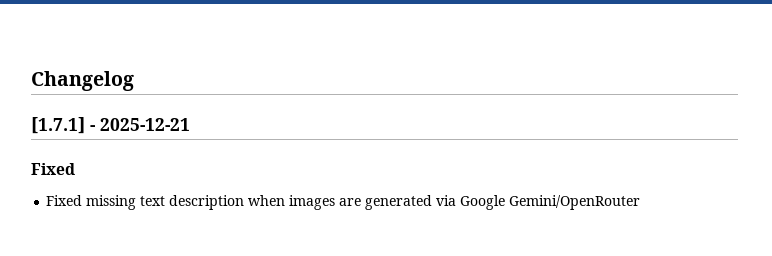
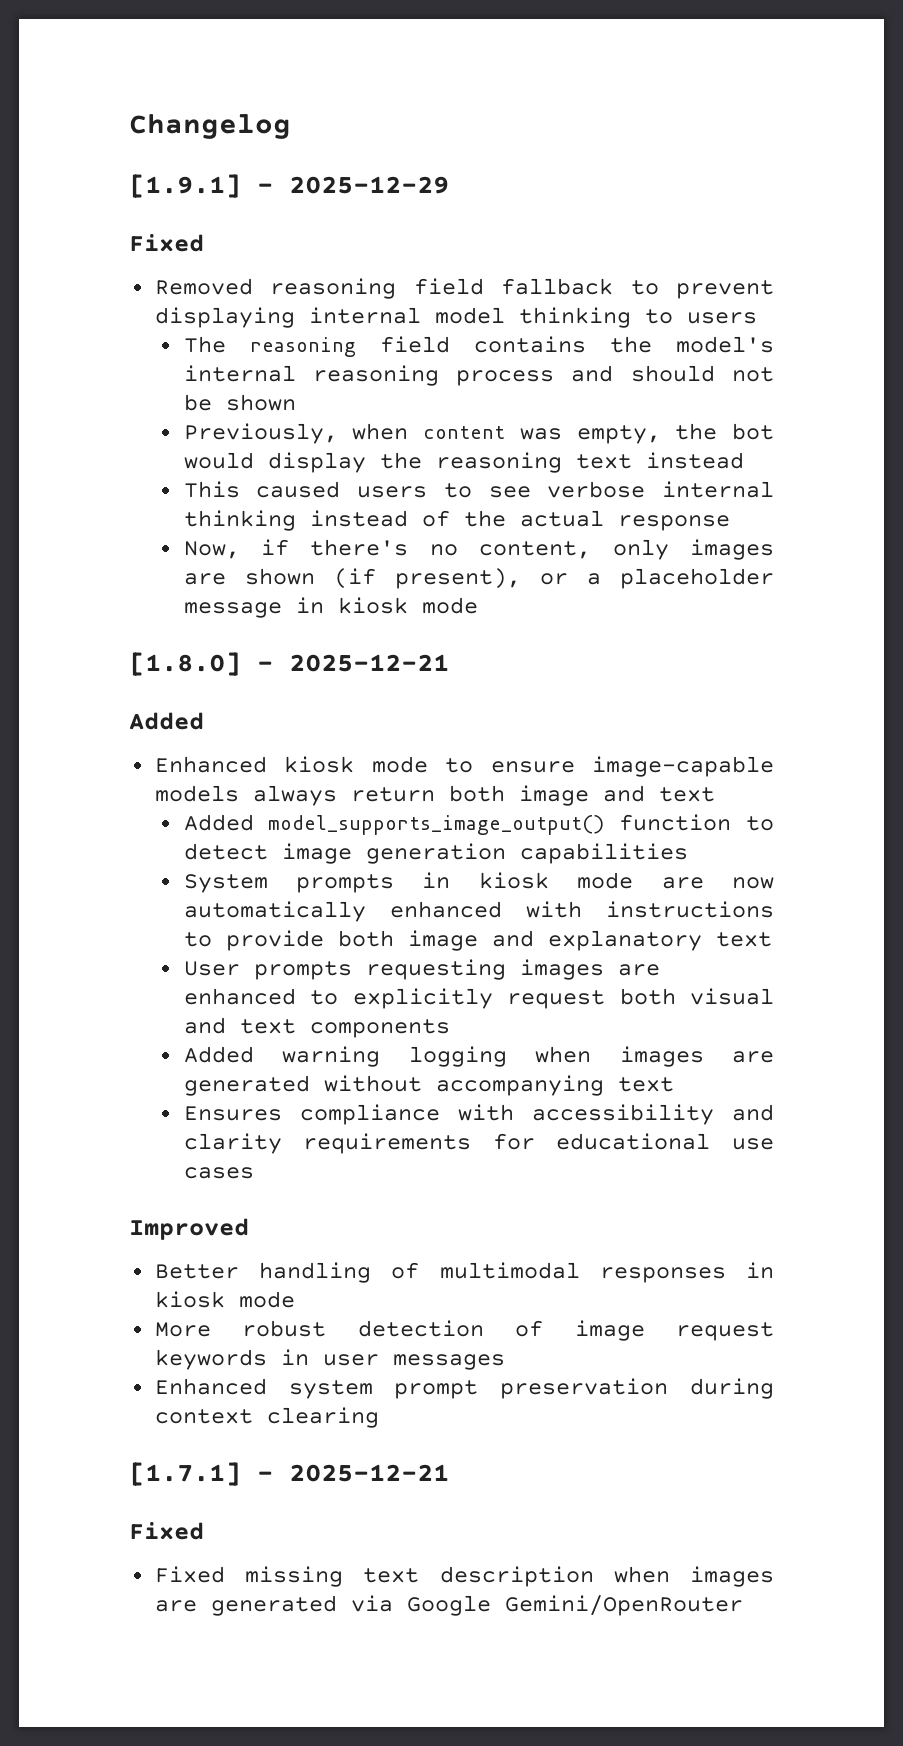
+ [1.9.1] - 2025-12-29
+ Fixed
+ Removed reasoning field fallback to prevent displaying internal model thinking to users
+ The reasoning field contains the model's internal reasoning process and should not be shown
+ Previously, when content was empty, the bot would display the reasoning text instead
+ This caused users to see verbose internal thinking instead of the actual response
+ Now, if there's no content, only images are shown (if present), or a placeholder message in kiosk mode
+ [1.8.0] - 2025-12-21
+ Added
+ Enhanced kiosk mode to ensure image-capable models always return both image and text
+ Added model_supports_image_output() function to detect image generation capabilities
+ System prompts in kiosk mode are now automatically enhanced with instructions to provide both image and explanatory text
+ User prompts requesting images are enhanced to explicitly request both visual and text components
+ Added warning logging when images are generated without accompanying text
+ Ensures compliance with accessibility and clarity requirements for educational use cases
+ Improved
+ Better handling of multimodal responses in kiosk mode
+ More robust detection of image request keywords in user messages
+ Enhanced system prompt preservation during context clearing

